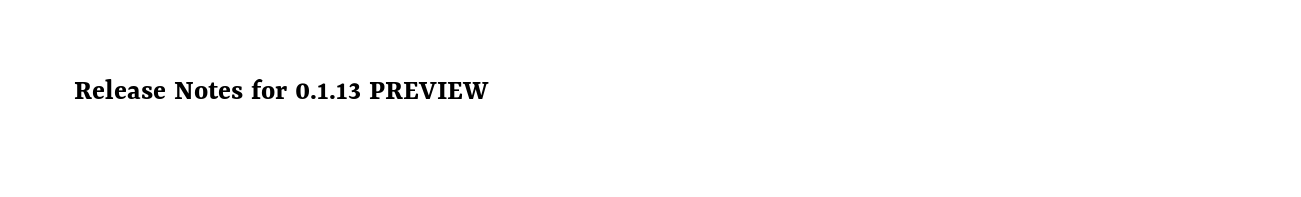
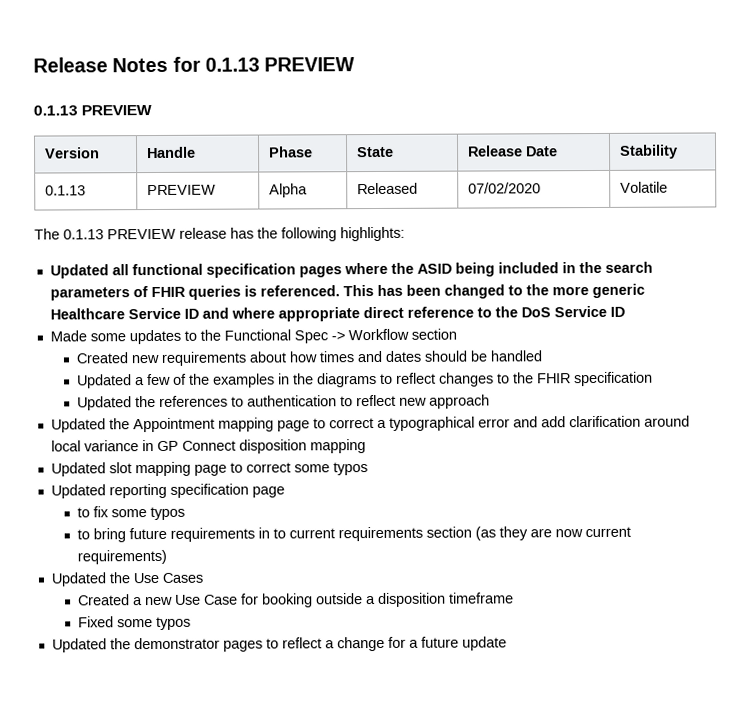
  Release Notes for 0.1.13 PREVIEW
+ 0.1.13 PREVIEW
+ Version | Handle | Phase | State | Release Date | Stability
+ 0.1.13 | PREVIEW | Alpha | Released | 07/02/2020 | Volatile
+ The 0.1.13 PREVIEW release has the following highlights:
+ Updated all functional specification pages where the ASID being included in the search parameters of FHIR queries is referenced. This has been changed to the more generic Healthcare Service ID and where appropriate direct reference to the DoS Service ID
+ Made some updates to the Functional Spec -> Workflow section
+ Created new requirements about how times and dates should be handled
+ Updated a few of the examples in the diagrams to reflect changes to the FHIR specification
+ Updated the references to authentication to reflect new approach
+ Updated the Appointment mapping page to correct a typographical error and add clarification around local variance in GP Connect disposition mapping
+ Updated slot mapping page to correct some typos
+ Updated reporting specification page
+ to fix some typos
+ to bring future requirements in to current requirements section (as they are now current requirements)
+ Updated the Use Cases
+ Created a new Use Case for booking outside a disposition timeframe
+ Fixed some typos
+ Updated the demonstrator pages to reflect a change for a future update

